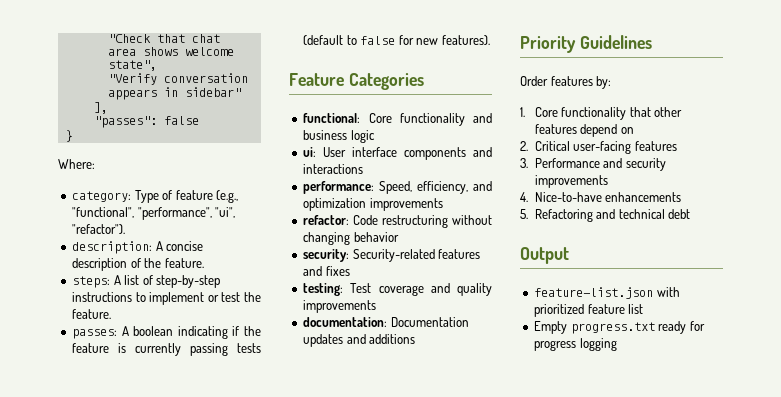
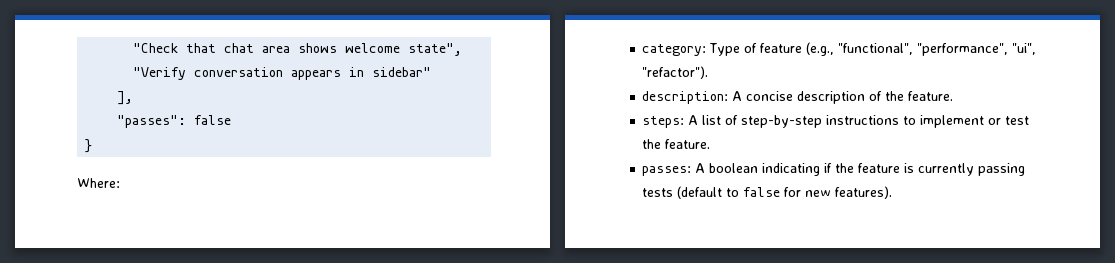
- Feature Categories
- functional: Core functionality and business logic
- ui: User interface components and interactions
- performance: Speed, efficiency, and optimization improvements
- refactor: Code restructuring without changing behavior
- security: Security-related features and fixes
- testing: Test coverage and quality improvements
- documentation: Documentation updates and additions
- Priority Guidelines
- Order features by:
- 1. Core functionality that other features depend on
- 2. Critical user-facing features
- 3. Performance and security improvements
- 4. Nice-to-have enhancements
- 5. Refactoring and technical debt
- Output
- feature-list.json with prioritized feature list
- Empty progress.txt ready for progress logging

